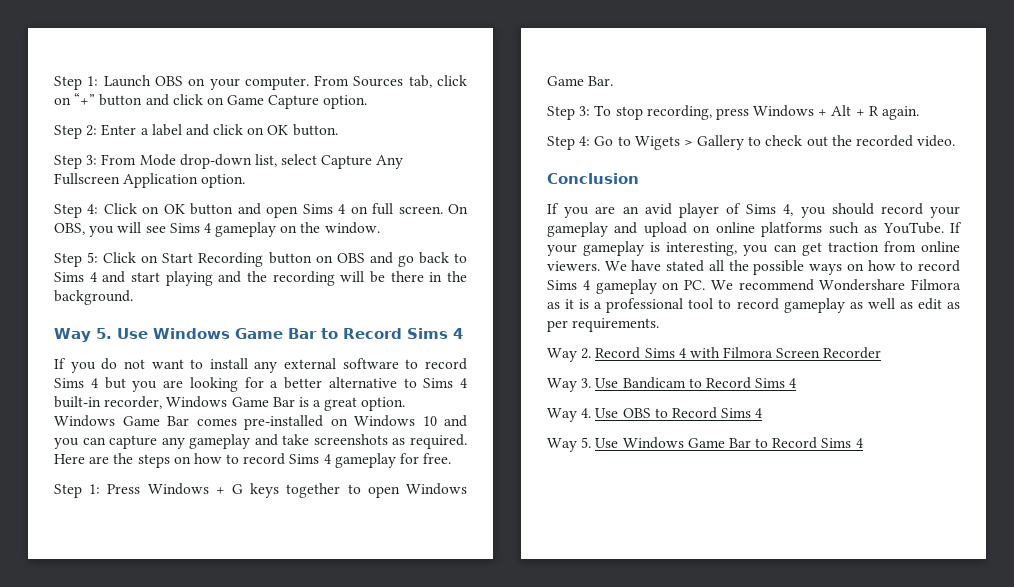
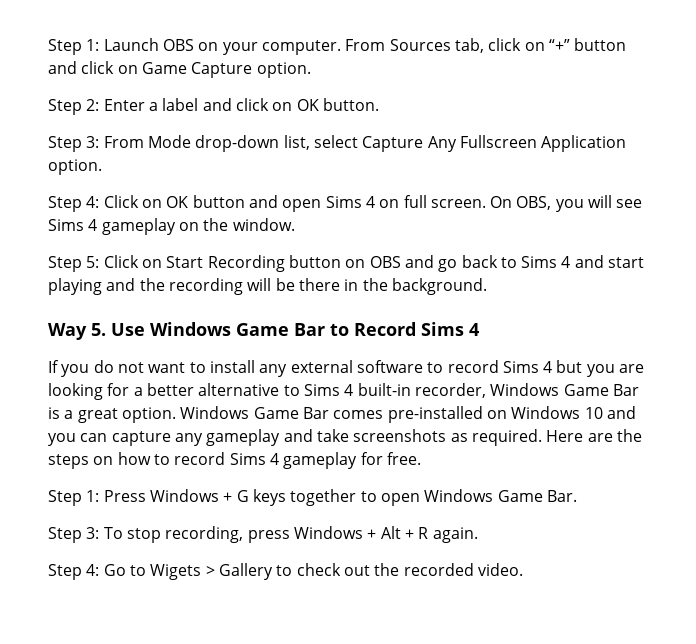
- Conclusion
- If you are an avid player of Sims 4, you should record your gameplay and upload on online platforms such as YouTube. If your gameplay is interesting, you can get traction from online viewers. We have stated all the possible ways on how to record Sims 4 gameplay on PC. We recommend Wondershare Filmora as it is a professional tool to record gameplay as well as edit as per requirements.
- Way 2. Record Sims 4 with Filmora Screen Recorder
- Way 3. Use Bandicam to Record Sims 4
- Way 4. Use OBS to Record Sims 4
- Way 5. Use Windows Game Bar to Record Sims 4

